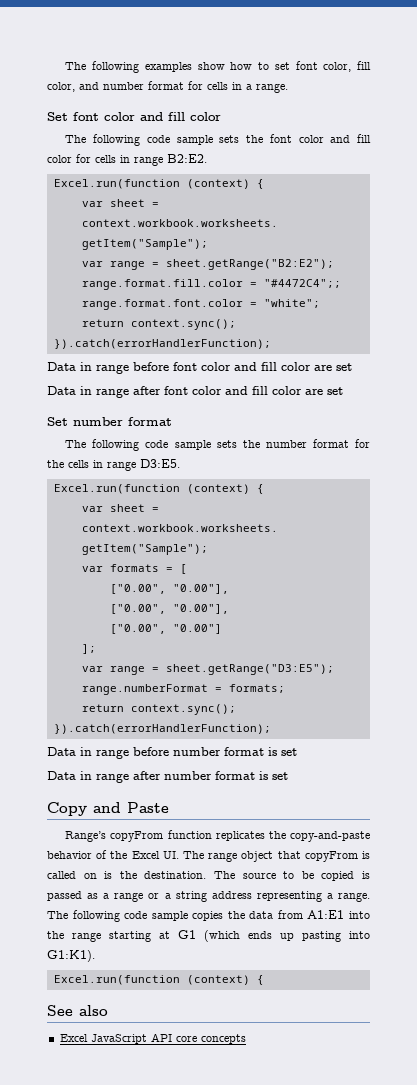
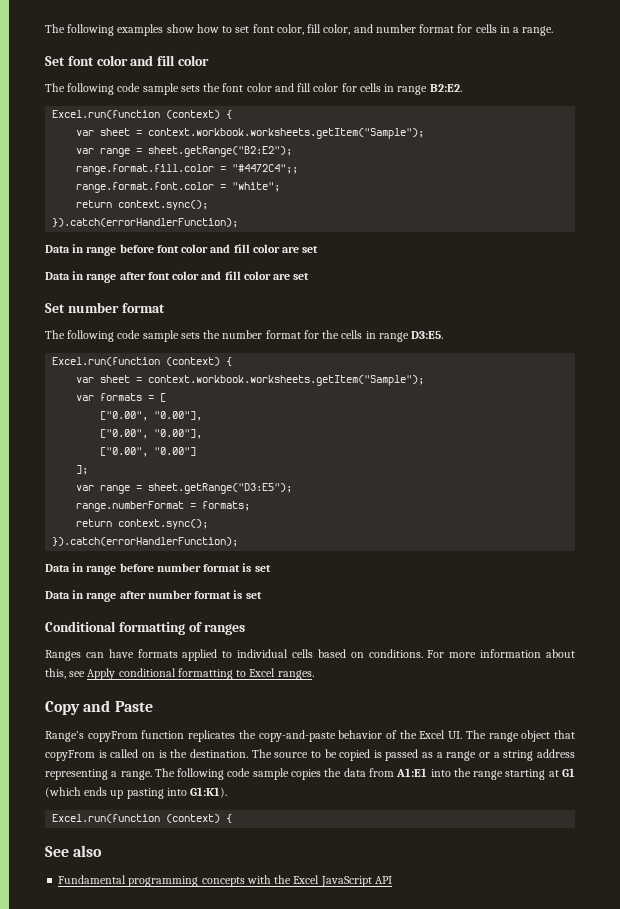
+ Conditional formatting of ranges
+ Ranges can have formats applied to individual cells based on conditions. For more information about this, see Apply conditional formatting to Excel ranges.
- Excel JavaScript API core concepts
+ Fundamental programming concepts with the Excel JavaScript API

